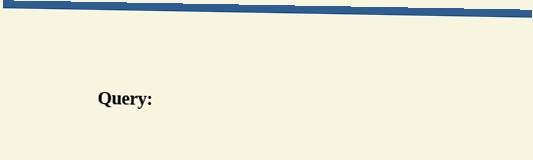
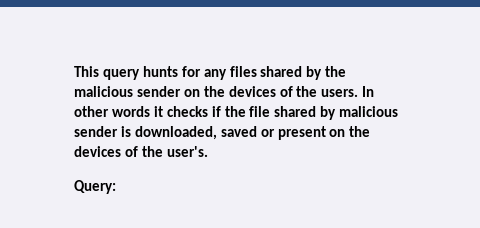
+ This query hunts for any files shared by the malicious sender on the devices of the users. In other words it checks if the file shared by malicious sender is downloaded, saved or present on the devices of the user's.

